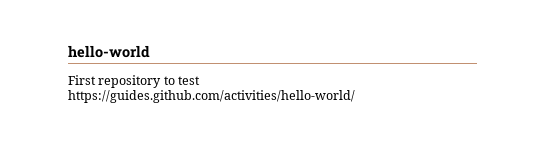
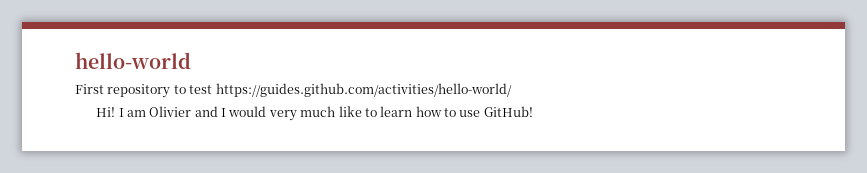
+ Hi! I am Olivier and I would very much like to learn how to use GitHub!

